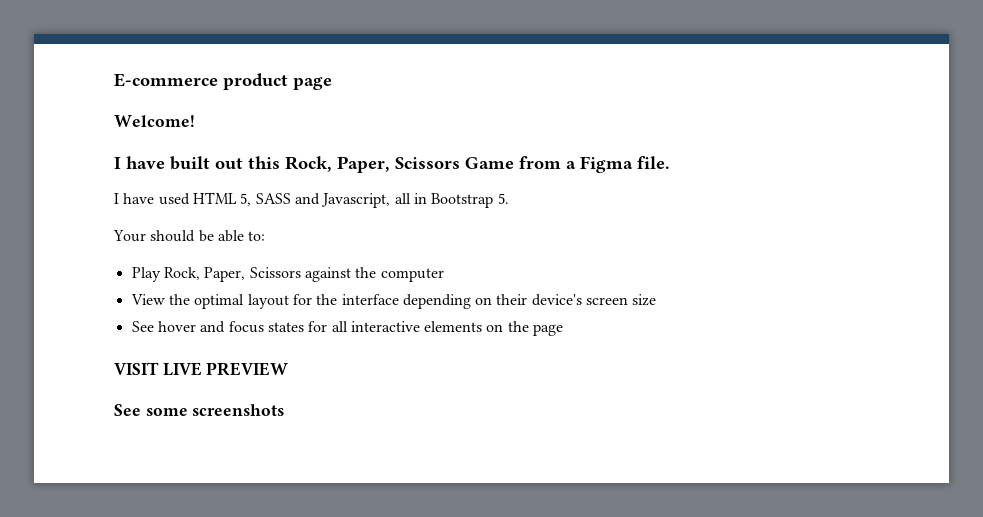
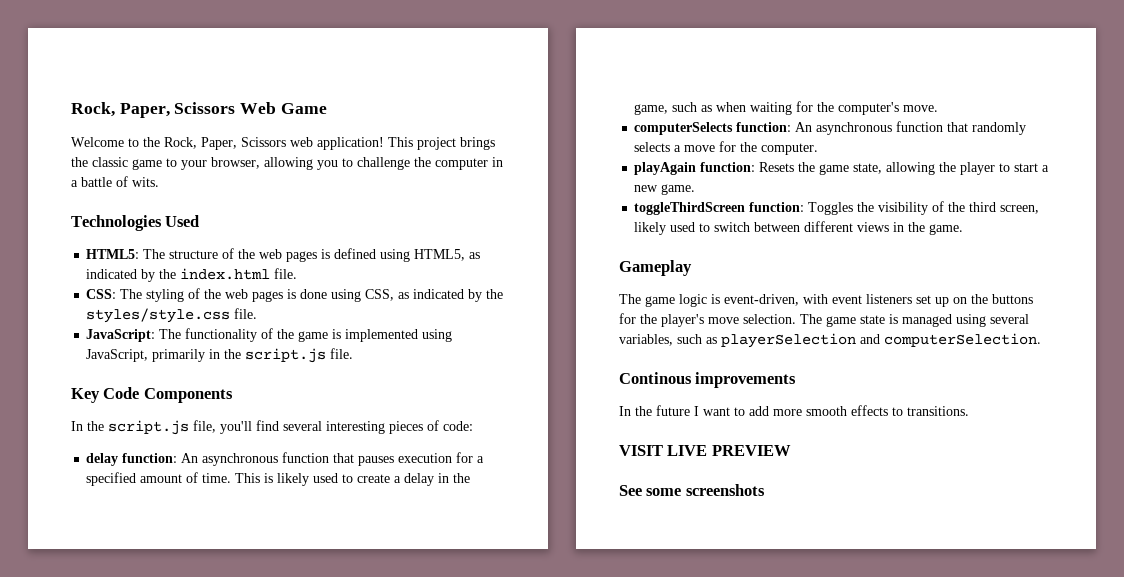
- E-commerce product page
- Welcome!
- I have built out this Rock, Paper, Scissors Game from a Figma file.
- I have used HTML 5, SASS and Javascript, all in Bootstrap 5.
- Your should be able to:
- Play Rock, Paper, Scissors against the computer
- View the optimal layout for the interface depending on their device's screen size
- See hover and focus states for all interactive elements on the page
+ Rock, Paper, Scissors Web Game
+ Welcome to the Rock, Paper, Scissors web application! This project brings the classic game to your browser, allowing you to challenge the computer in a battle of wits.
+ Technologies Used
+ HTML5: The structure of the web pages is defined using HTML5, as indicated by the index.html file.
+ CSS: The styling of the web pages is done using CSS, as indicated by the styles/style.css file.
+ JavaScript: The functionality of the game is implemented using JavaScript, primarily in the script.js file.
+ Key Code Components
+ In the script.js file, you'll find several interesting pieces of code:
+ delay function: An asynchronous function that pauses execution for a specified amount of time. This is likely used to create a delay in the game, such as when waiting for the computer's move.
+ computerSelects function: An asynchronous function that randomly selects a move for the computer.
+ playAgain function: Resets the game state, allowing the player to start a new game.
+ toggleThirdScreen function: Toggles the visibility of the third screen, likely used to switch between different views in the game.
+ Gameplay
+ The game logic is event-driven, with event listeners set up on the buttons for the player's move selection. The game state is managed using several variables, such as playerSelection and computerSelection.
+ Continous improvements
+ In the future I want to add more smooth effects to transitions.

